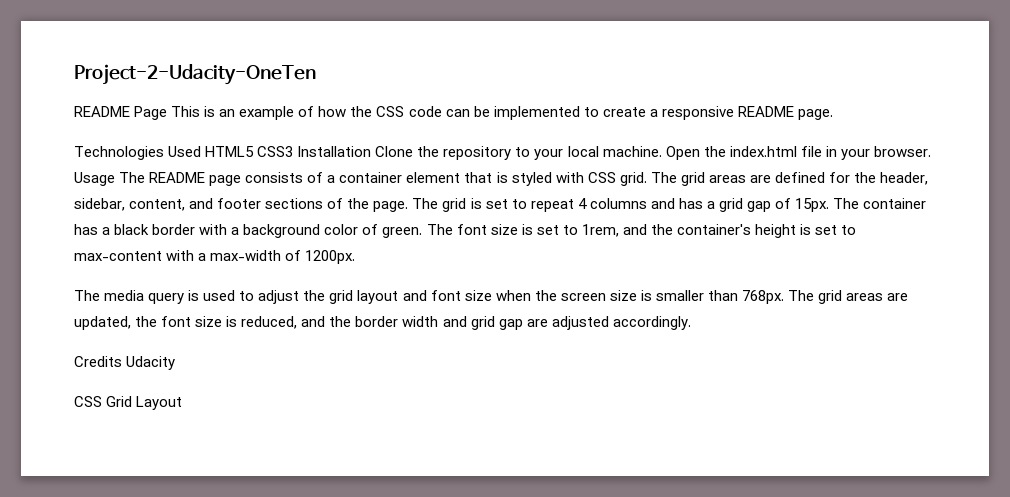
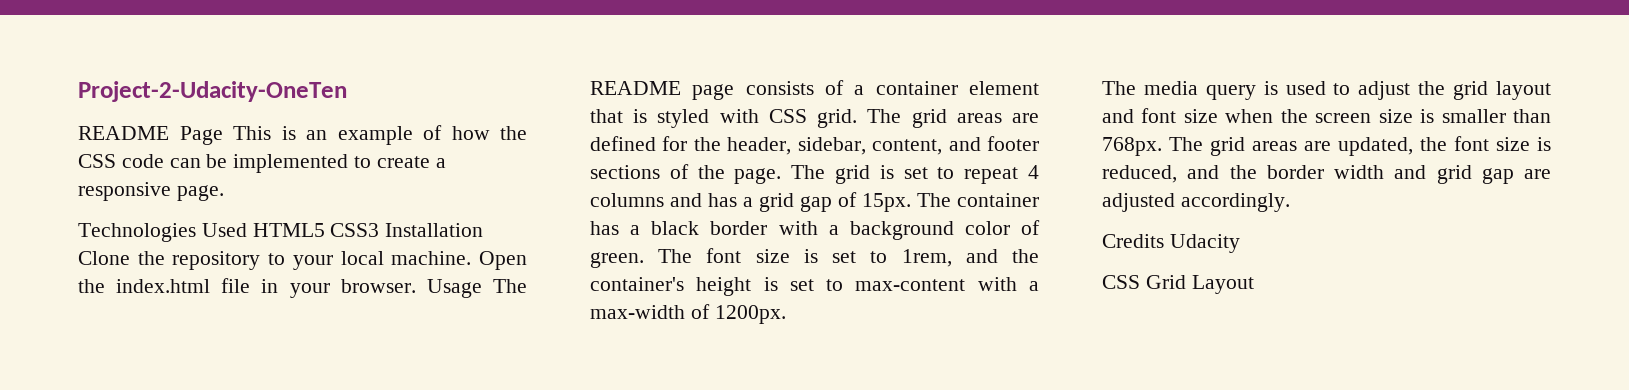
- README Page This is an example of how the CSS code can be implemented to create a responsive README page.
+ README Page This is an example of how the CSS code can be implemented to create a responsive page.

